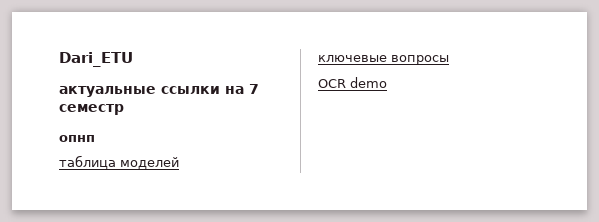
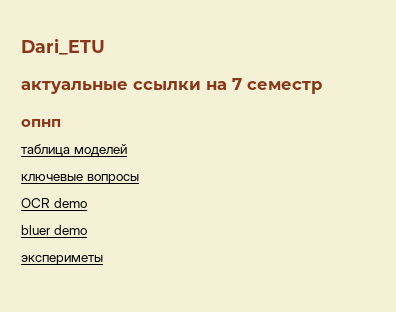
+ bluer demo
+ экспериметы

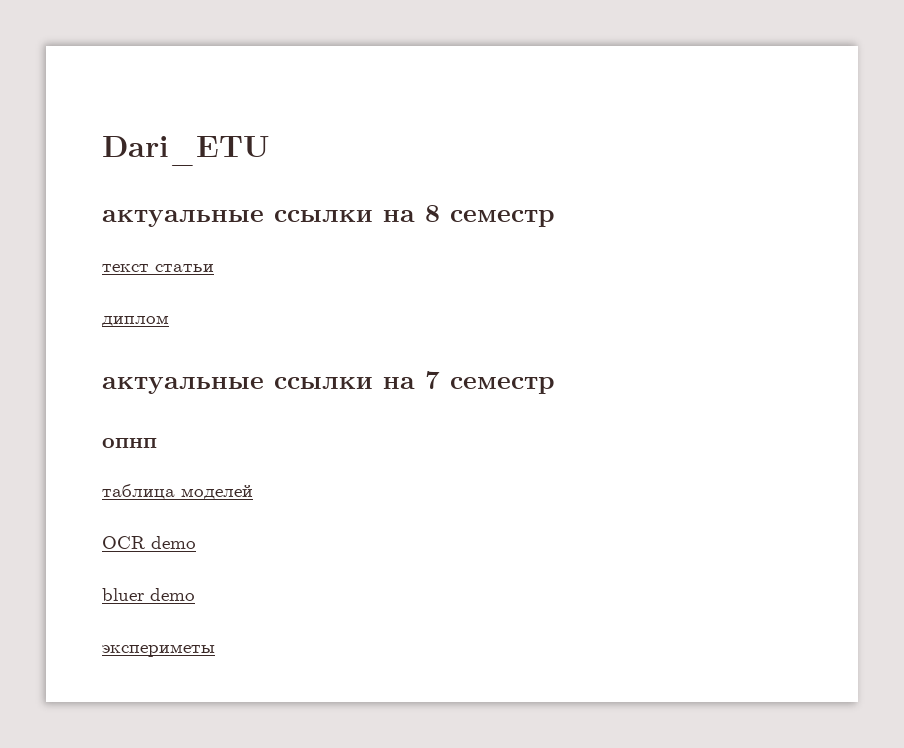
+ актуальные ссылки на 8 семестр
+ текст статьи
+ диплом
- ключевые вопросы

